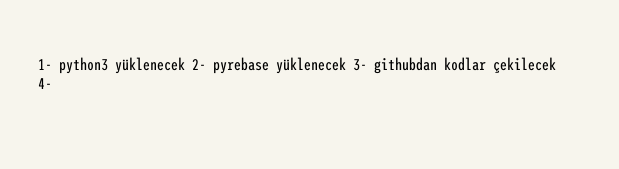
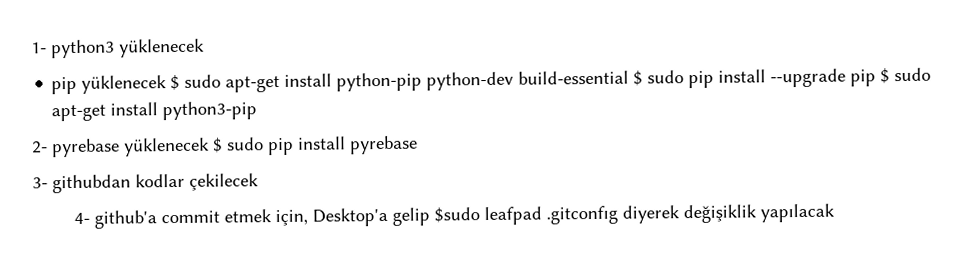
- 1- python3 yüklenecek 2- pyrebase yüklenecek 3- githubdan kodlar çekilecek 4-
+ 1- python3 yüklenecek
+ pip yüklenecek $ sudo apt-get install python-pip python-dev build-essential $ sudo pip install --upgrade pip $ sudo apt-get install python3-pip
+ 2- pyrebase yüklenecek $ sudo pip install pyrebase
+ 3- githubdan kodlar çekilecek
+ 4- github'a commit etmek için, Desktop'a gelip $sudo leafpad .gitconfıg diyerek değişiklik yapılacak

